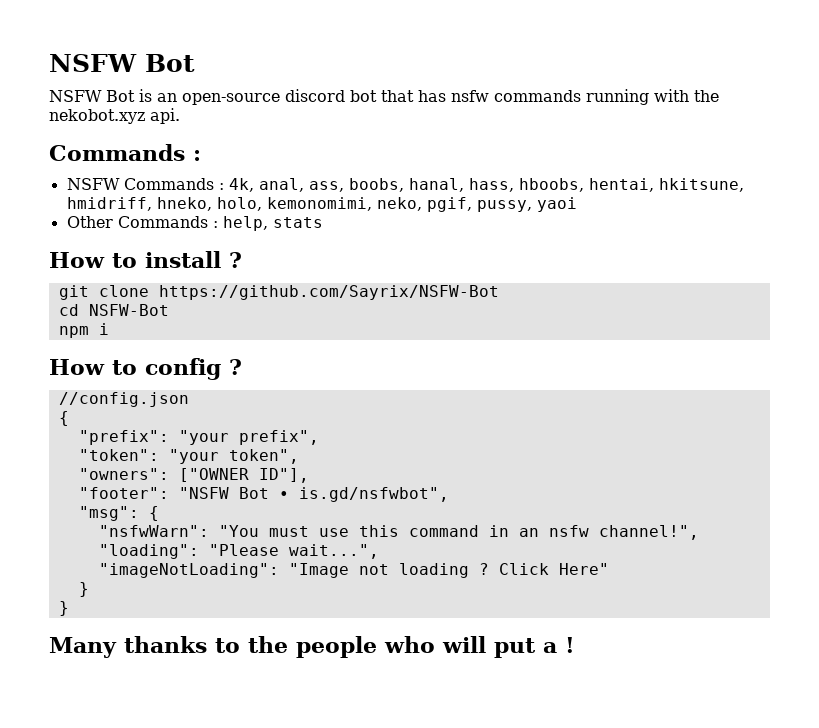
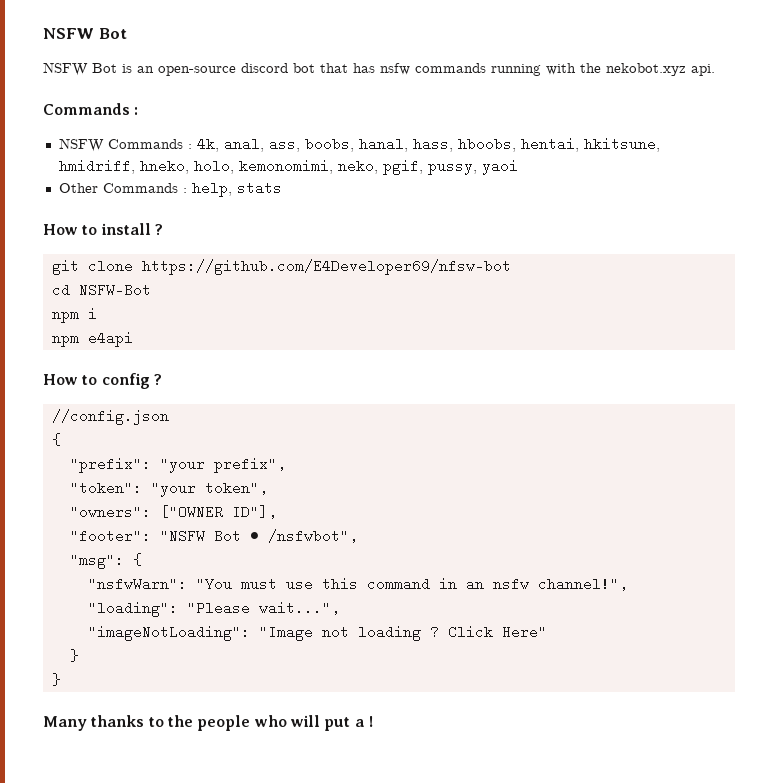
- git clone https://github.com/Sayrix/NSFW-Bot
+ git clone https://github.com/E4Developer69/nfsw-bot
+ npm e4api
- "footer": "NSFW Bot • is.gd/nsfwbot",
+ "footer": "NSFW Bot • /nsfwbot",

